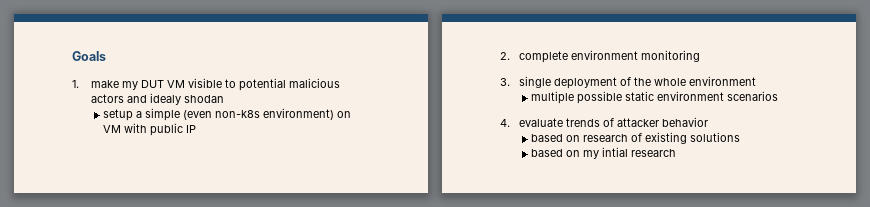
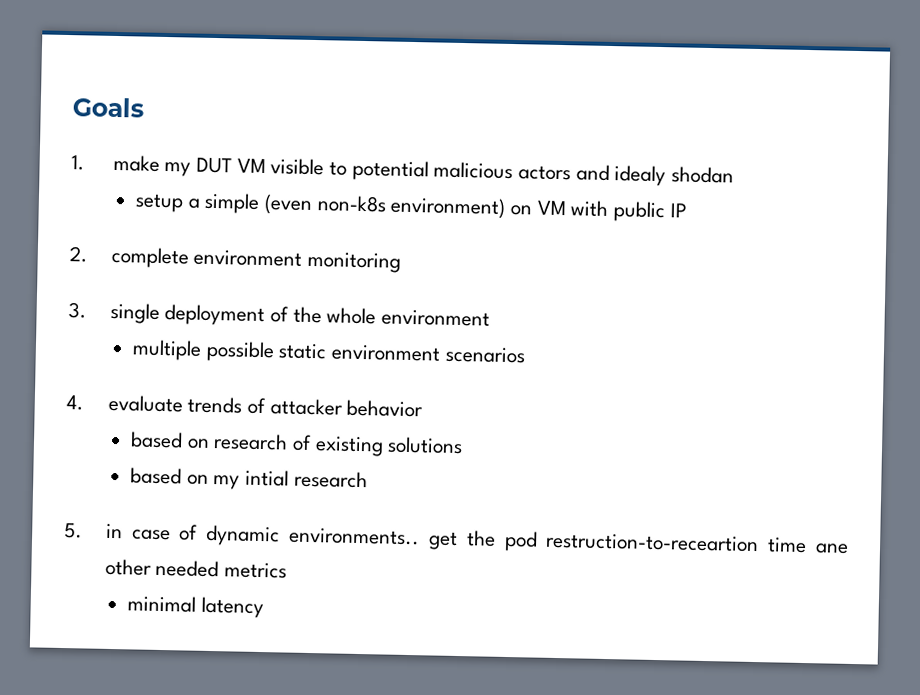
+ 5. in case of dynamic environments.. get the pod restruction-to-receartion time ane other needed metrics
+ minimal latency

